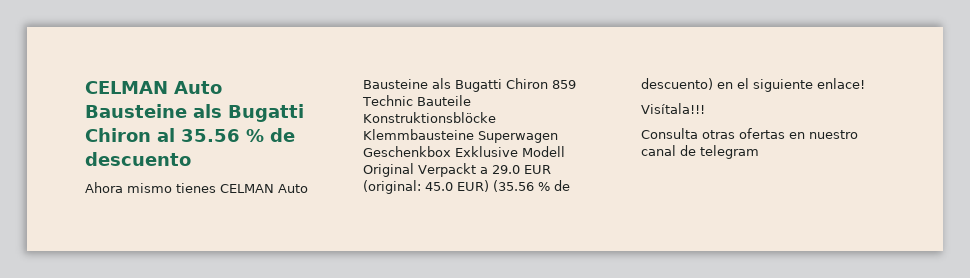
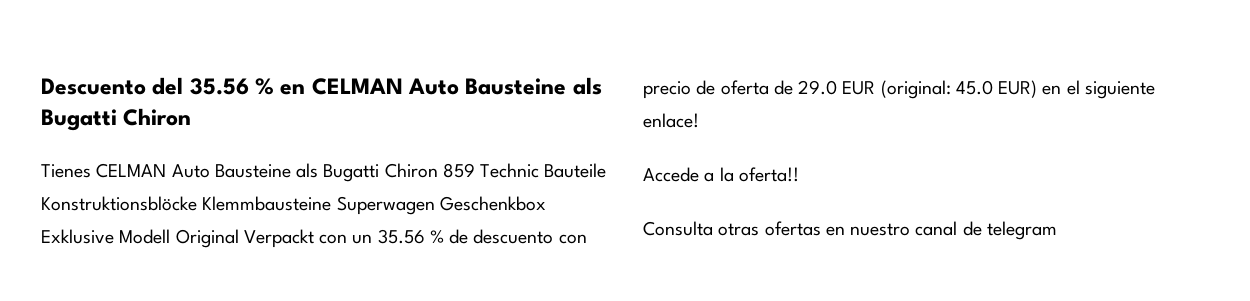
- CELMAN Auto Bausteine als Bugatti Chiron al 35.56 % de descuento
- Ahora mismo tienes CELMAN Auto Bausteine als Bugatti Chiron 859 Technic Bauteile Konstruktionsblöcke Klemmbausteine Superwagen Geschenkbox Exklusive Modell Original Verpackt a 29.0 EUR (original: 45.0 EUR) (35.56 % de descuento) en el siguiente enlace!
+ Descuento del 35.56 % en CELMAN Auto Bausteine als Bugatti Chiron
+ Tienes CELMAN Auto Bausteine als Bugatti Chiron 859 Technic Bauteile Konstruktionsblöcke Klemmbausteine Superwagen Geschenkbox Exklusive Modell Original Verpackt con un 35.56 % de descuento con precio de oferta de 29.0 EUR (original: 45.0 EUR) en el siguiente enlace!
- Visítala!!!
+ Accede a la oferta!!

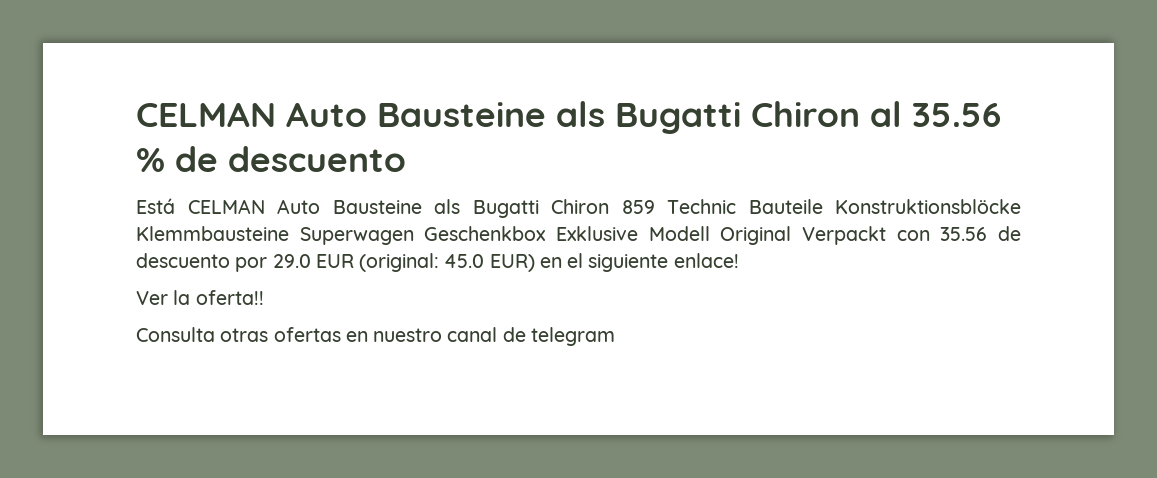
- Descuento del 35.56 % en CELMAN Auto Bausteine als Bugatti Chiron
- Tienes CELMAN Auto Bausteine als Bugatti Chiron 859 Technic Bauteile Konstruktionsblöcke Klemmbausteine Superwagen Geschenkbox Exklusive Modell Original Verpackt con un 35.56 % de descuento con precio de oferta de 29.0 EUR (original: 45.0 EUR) en el siguiente enlace!
+ CELMAN Auto Bausteine als Bugatti Chiron al 35.56 % de descuento
+ Está CELMAN Auto Bausteine als Bugatti Chiron 859 Technic Bauteile Konstruktionsblöcke Klemmbausteine Superwagen Geschenkbox Exklusive Modell Original Verpackt con 35.56 de descuento por 29.0 EUR (original: 45.0 EUR) en el siguiente enlace!
- Accede a la oferta!!
+ Ver la oferta!!

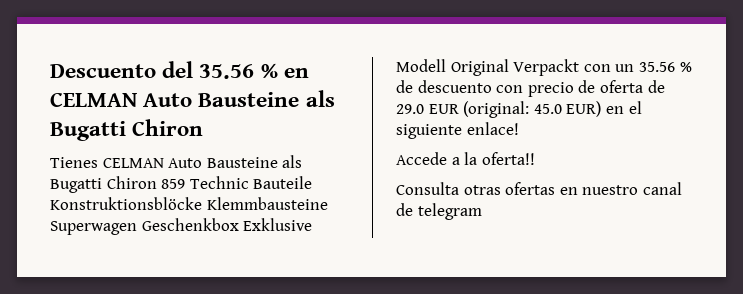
- CELMAN Auto Bausteine als Bugatti Chiron al 35.56 % de descuento
- Está CELMAN Auto Bausteine als Bugatti Chiron 859 Technic Bauteile Konstruktionsblöcke Klemmbausteine Superwagen Geschenkbox Exklusive Modell Original Verpackt con 35.56 de descuento por 29.0 EUR (original: 45.0 EUR) en el siguiente enlace!
+ Descuento del 35.56 % en CELMAN Auto Bausteine als Bugatti Chiron
+ Tienes CELMAN Auto Bausteine als Bugatti Chiron 859 Technic Bauteile Konstruktionsblöcke Klemmbausteine Superwagen Geschenkbox Exklusive Modell Original Verpackt con un 35.56 % de descuento con precio de oferta de 29.0 EUR (original: 45.0 EUR) en el siguiente enlace!
- Ver la oferta!!
+ Accede a la oferta!!

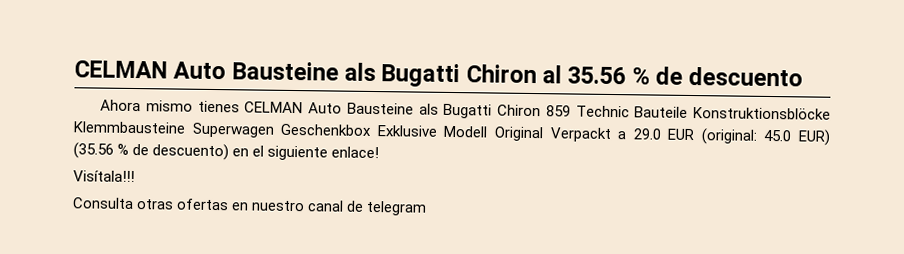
- Descuento del 35.56 % en CELMAN Auto Bausteine als Bugatti Chiron
- Tienes CELMAN Auto Bausteine als Bugatti Chiron 859 Technic Bauteile Konstruktionsblöcke Klemmbausteine Superwagen Geschenkbox Exklusive Modell Original Verpackt con un 35.56 % de descuento con precio de oferta de 29.0 EUR (original: 45.0 EUR) en el siguiente enlace!
+ CELMAN Auto Bausteine als Bugatti Chiron al 35.56 % de descuento
+ Ahora mismo tienes CELMAN Auto Bausteine als Bugatti Chiron 859 Technic Bauteile Konstruktionsblöcke Klemmbausteine Superwagen Geschenkbox Exklusive Modell Original Verpackt a 29.0 EUR (original: 45.0 EUR) (35.56 % de descuento) en el siguiente enlace!
- Accede a la oferta!!
+ Visítala!!!

